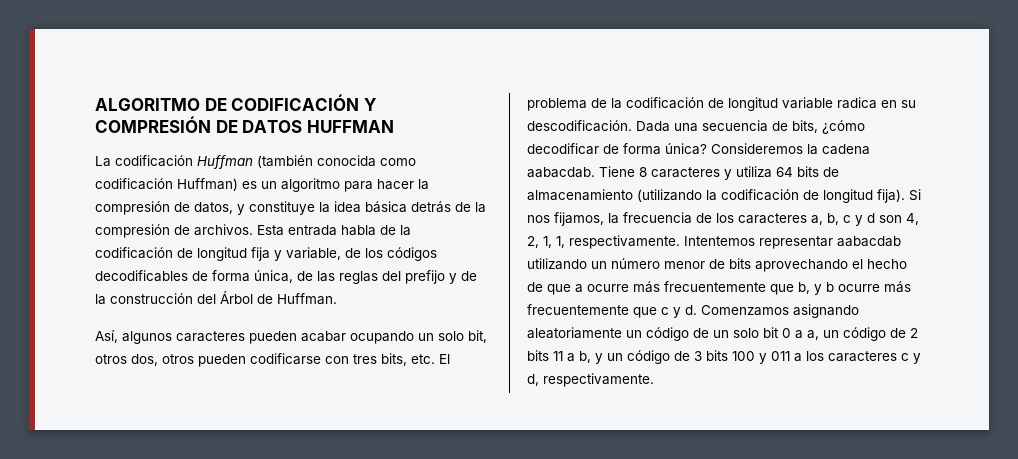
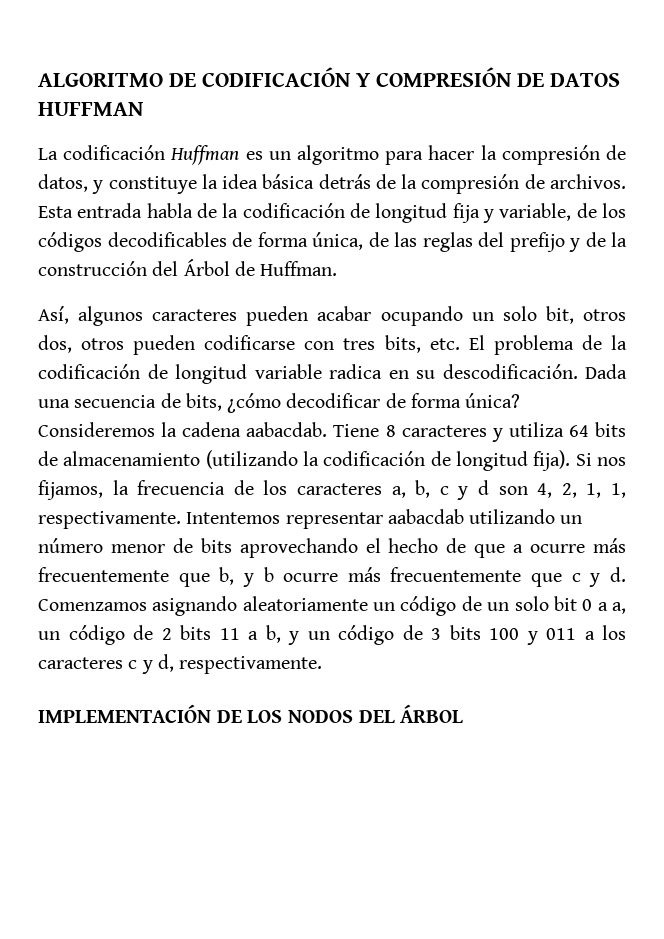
- La codificación Huffman (también conocida como codificación Huffman) es un algoritmo para hacer la compresión de datos, y constituye la idea básica detrás de la compresión de archivos.
+ La codificación Huffman es un algoritmo para hacer la compresión de datos, y constituye la idea básica detrás de la compresión de archivos.
+ IMPLEMENTACIÓN DE LOS NODOS DEL ÁRBOL

